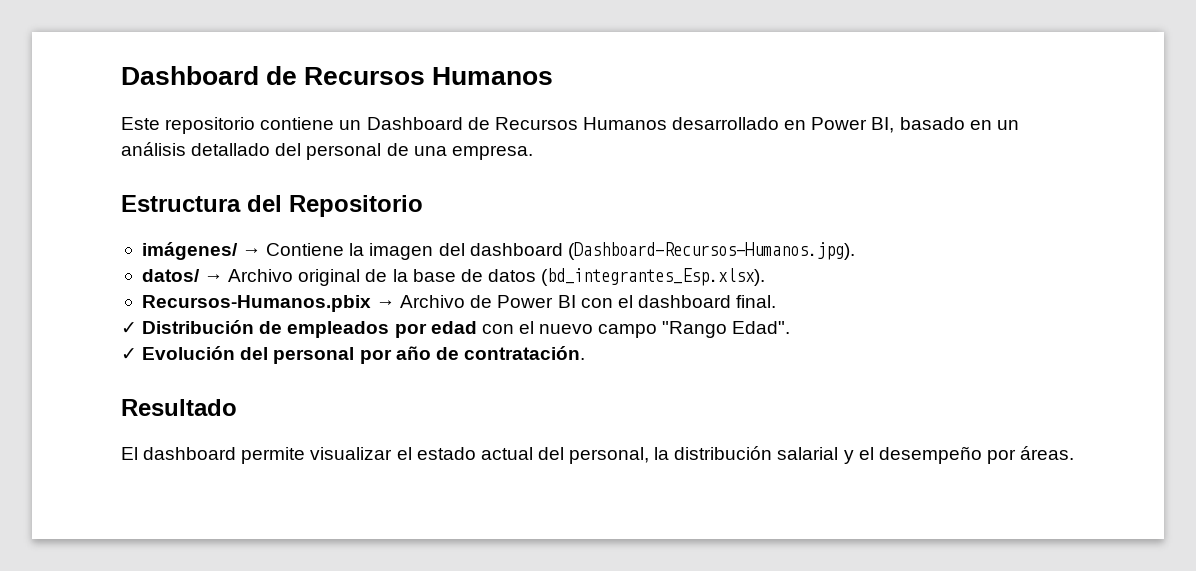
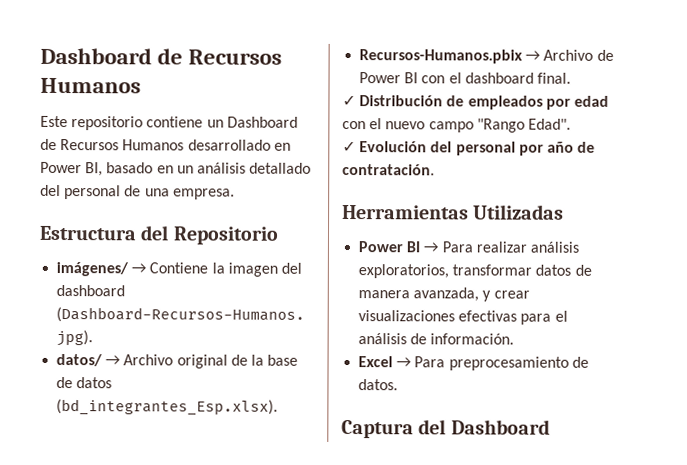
- Resultado
- El dashboard permite visualizar el estado actual del personal, la distribución salarial y el desempeño por áreas.
+ Herramientas Utilizadas
+ Power BI → Para realizar análisis exploratorios, transformar datos de manera avanzada, y crear visualizaciones efectivas para el análisis de información.
+ Excel → Para preprocesamiento de datos.
+ Captura del Dashboard

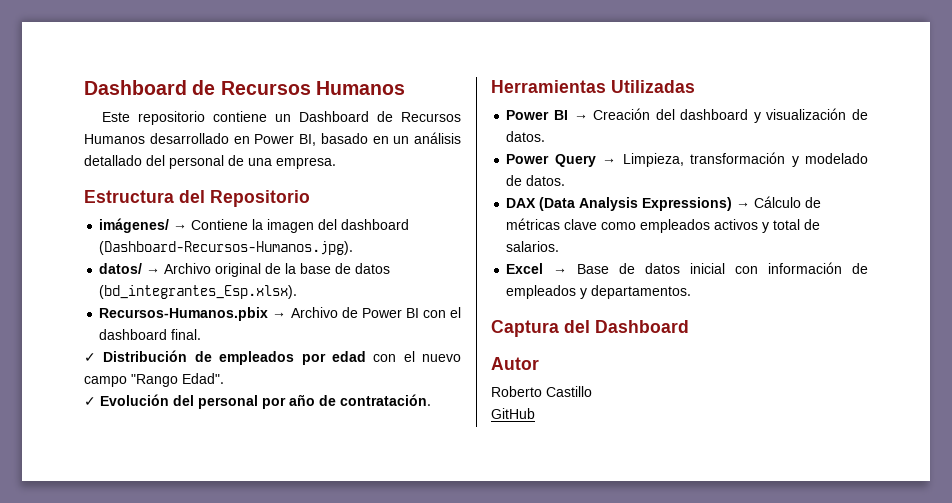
- Power BI → Para realizar análisis exploratorios, transformar datos de manera avanzada, y crear visualizaciones efectivas para el análisis de información.
- Excel → Para preprocesamiento de datos.
+ Power BI → Creación del dashboard y visualización de datos.
+ Power Query → Limpieza, transformación y modelado de datos.
+ DAX (Data Analysis Expressions) → Cálculo de métricas clave como empleados activos y total de salarios.
+ Excel → Base de datos inicial con información de empleados y departamentos.
+ Autor
+ Roberto Castillo
+ GitHub

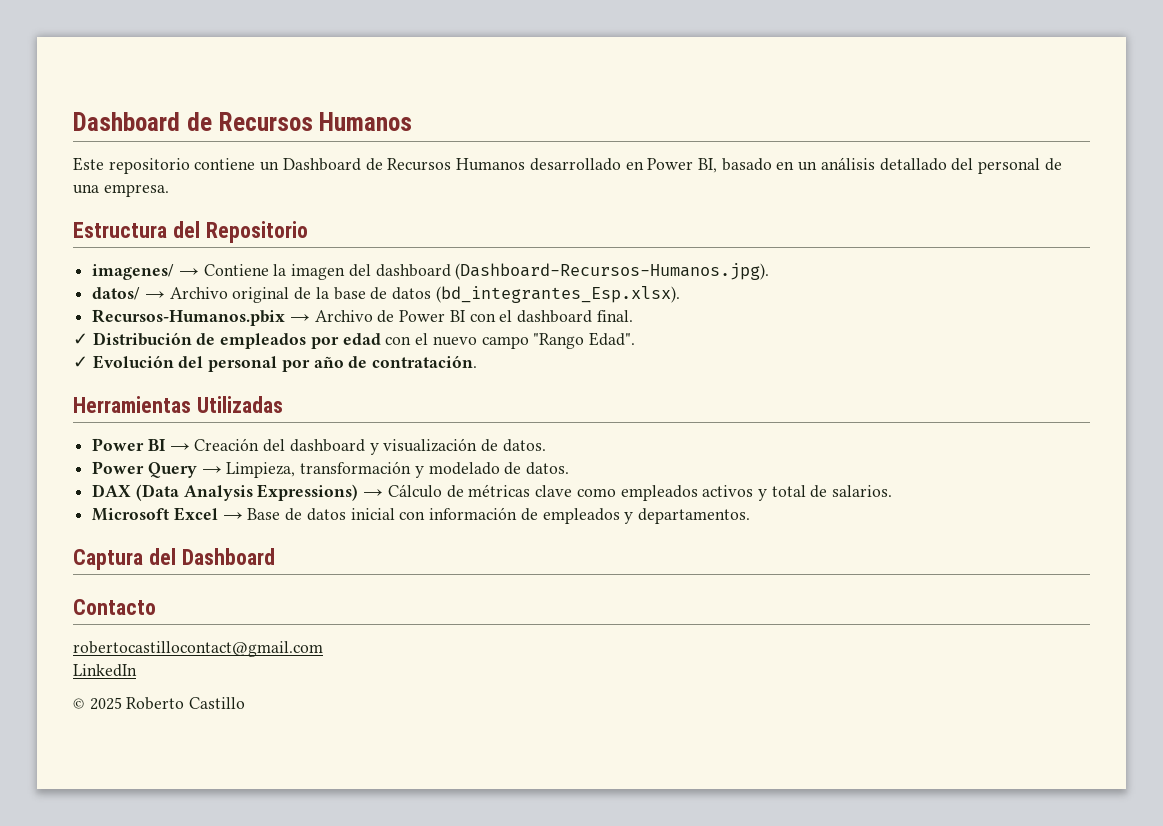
- imágenes/ → Contiene la imagen del dashboard (Dashboard-Recursos-Humanos.jpg).
+ imagenes/ → Contiene la imagen del dashboard (Dashboard-Recursos-Humanos.jpg).
- Excel → Base de datos inicial con información de empleados y departamentos.
+ Microsoft Excel → Base de datos inicial con información de empleados y departamentos.
- Autor
- Roberto Castillo
+ Contacto
+ robertocastillocontact@gmail.com
+ LinkedIn
+ © 2025 Roberto Castillo
- GitHub

